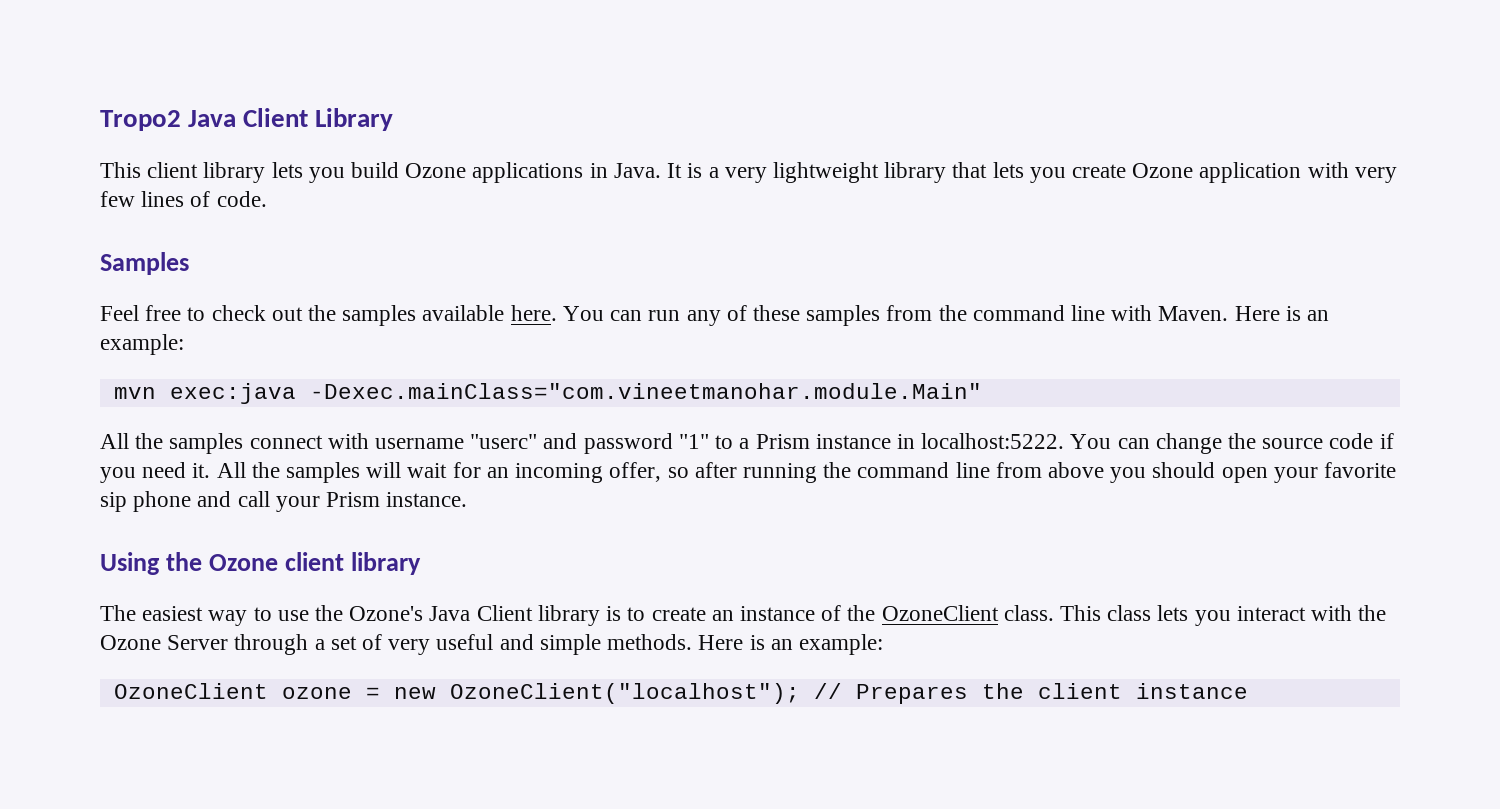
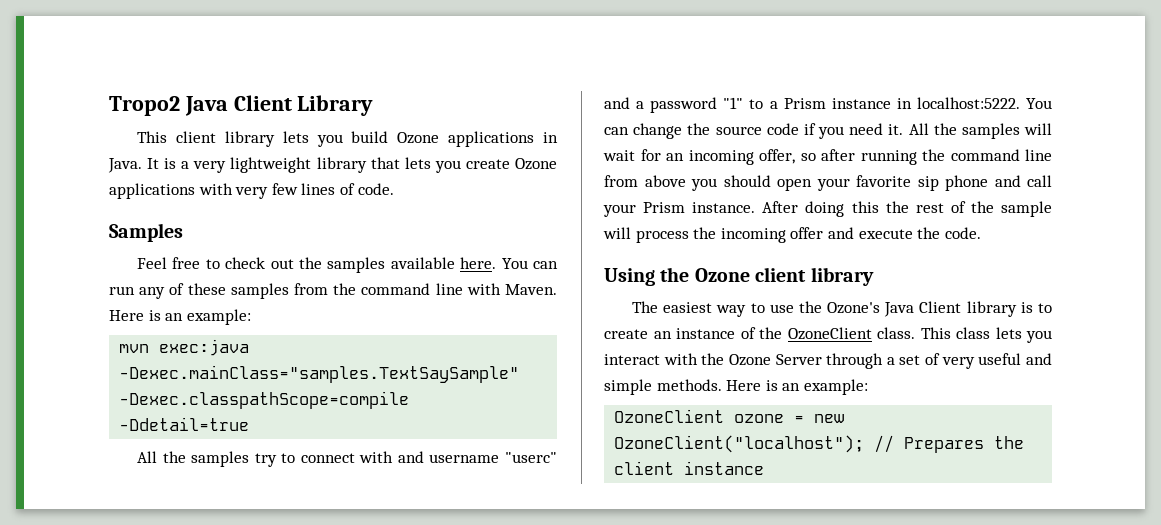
- It is a very lightweight library that lets you create Ozone application with very few lines of code.
+ It is a very lightweight library that lets you create Ozone applications with very few lines of code.
- mvn exec:java -Dexec.mainClass="com.vineetmanohar.module.Main"
- All the samples connect with username "userc" and password "1" to a Prism instance in localhost:5222.
+ mvn exec:java -Dexec.mainClass="samples.TextSaySample" -Dexec.classpathScope=compile -Ddetail=true
+ All the samples try to connect with and username "userc" and a password "1" to a Prism instance in localhost:5222.
+ After doing this the rest of the sample will process the incoming offer and execute the code.

